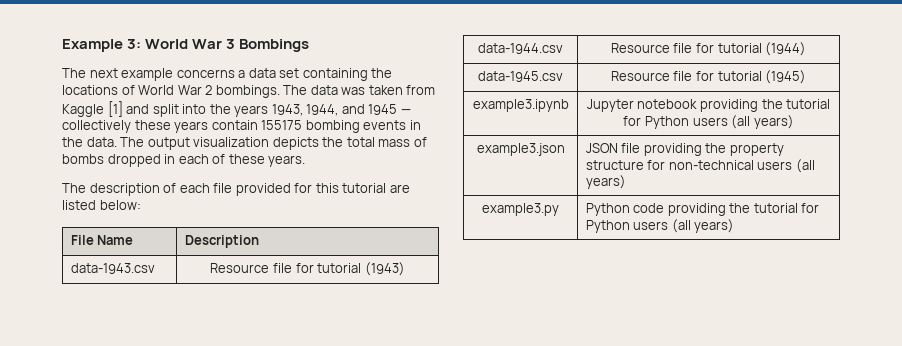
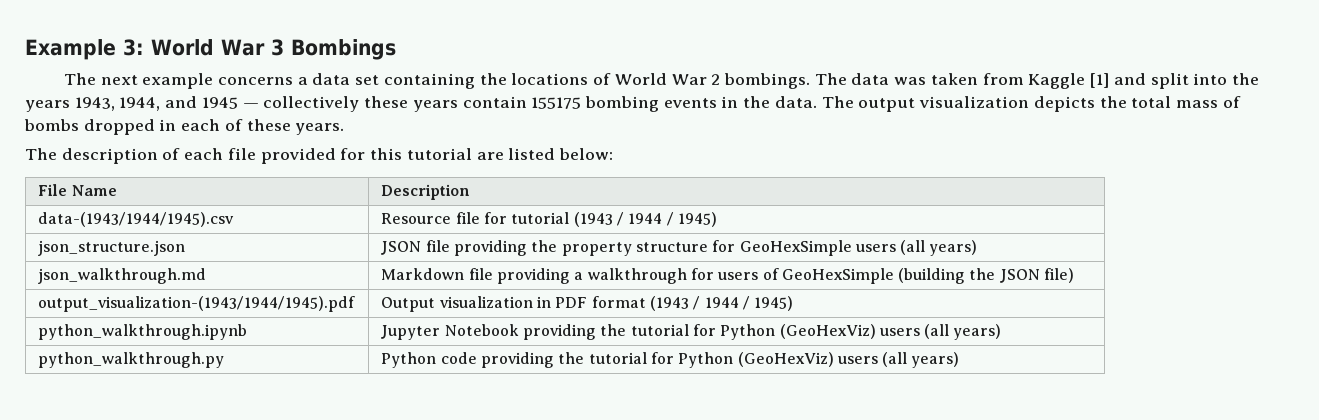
- data-1943.csv | Resource file for tutorial (1943)
- data-1944.csv | Resource file for tutorial (1944)
- data-1945.csv | Resource file for tutorial (1945)
- example3.ipynb | Jupyter notebook providing the tutorial for Python users (all years)
- example3.json | JSON file providing the property structure for non-technical users (all years)
- example3.py | Python code providing the tutorial for Python users (all years)
+ data-(1943/1944/1945).csv | Resource file for tutorial (1943 / 1944 / 1945)
+ json_structure.json | JSON file providing the property structure for GeoHexSimple users (all years)
+ json_walkthrough.md | Markdown file providing a walkthrough for users of GeoHexSimple (building the JSON file)
+ output_visualization-(1943/1944/1945).pdf | Output visualization in PDF format (1943 / 1944 / 1945)
+ python_walkthrough.ipynb | Jupyter Notebook providing the tutorial for Python (GeoHexViz) users (all years)
+ python_walkthrough.py | Python code providing the tutorial for Python (GeoHexViz) users (all years)

